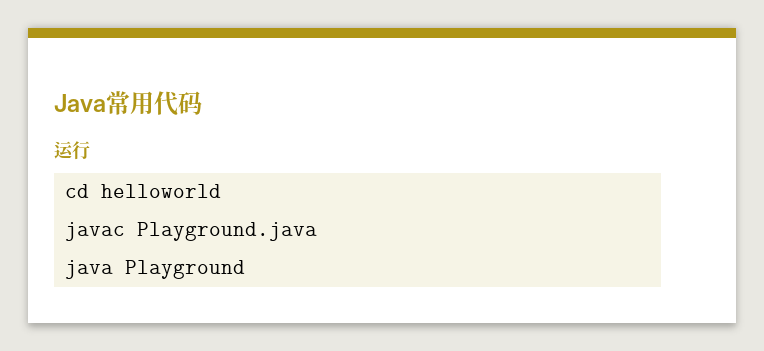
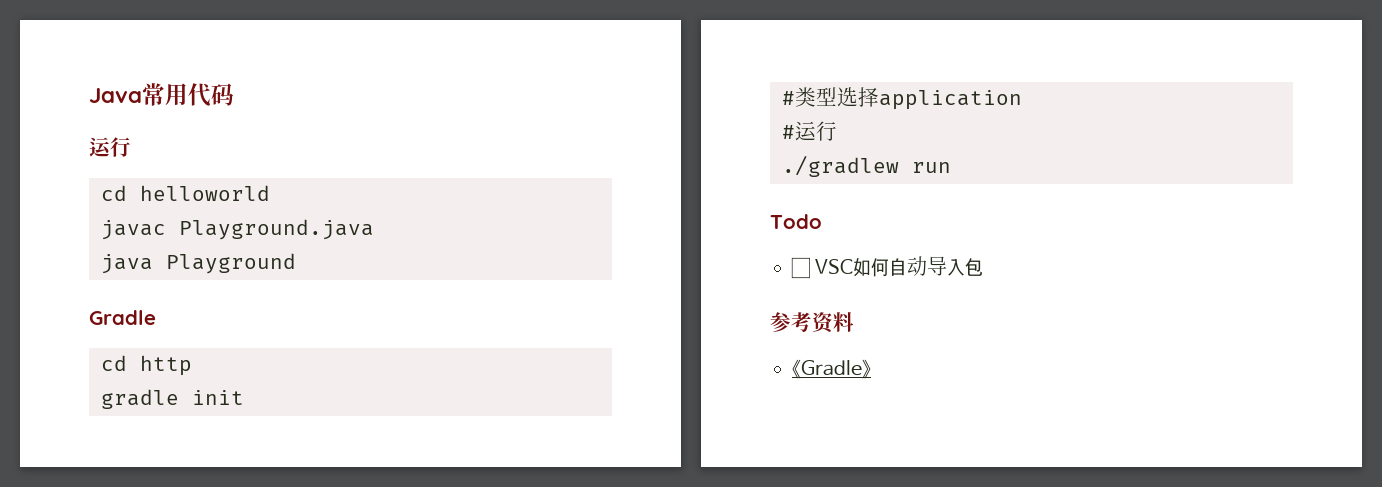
  java Playground
+ Gradle
+ cd http
+ gradle init
+ #类型选择application
+ #运行
+ ./gradlew run
+ Todo
+ ☐ VSC如何自动导入包
+ 参考资料
+ 《Gradle》

